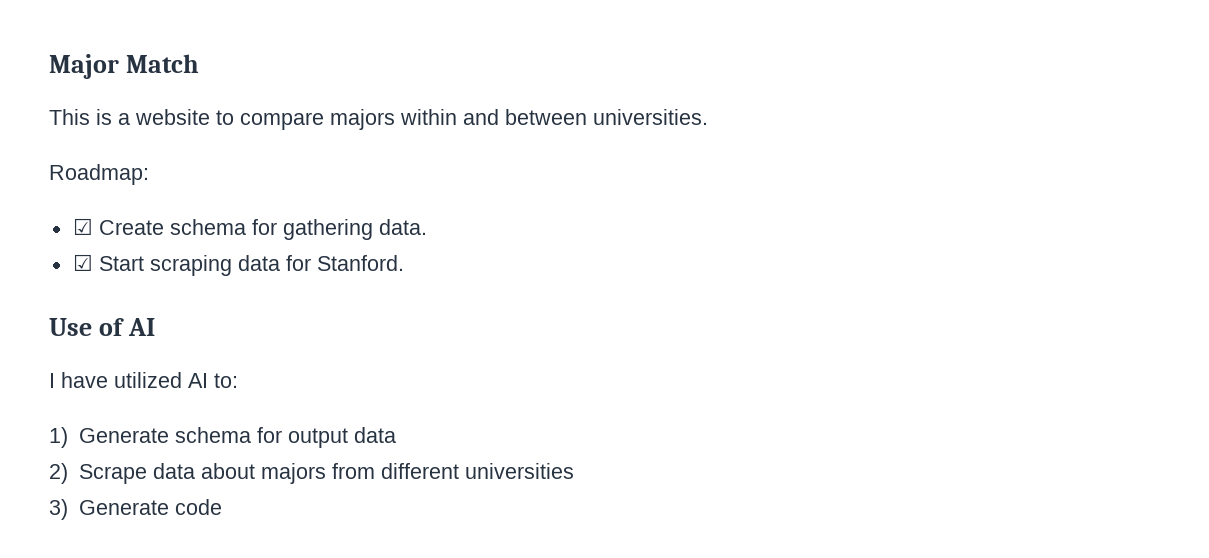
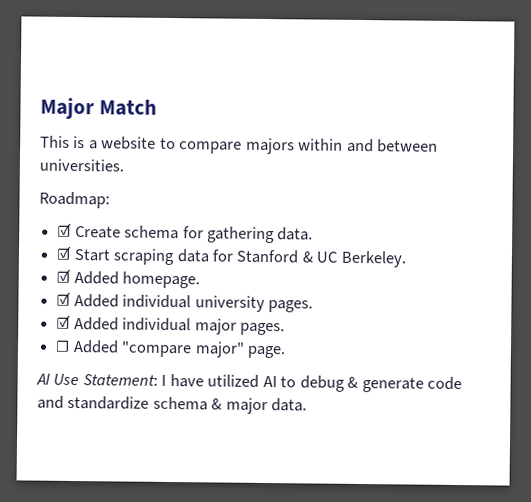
- ☑ Start scraping data for Stanford.
- Use of AI
- I have utilized AI to:
- 1) Generate schema for output data
- 2) Scrape data about majors from different universities
- 3) Generate code
+ ☑ Start scraping data for Stanford & UC Berkeley.
+ ☑ Added homepage.
+ ☑ Added individual university pages.
+ ☑ Added individual major pages.
+ ☐ Added "compare major" page.
+ AI Use Statement: I have utilized AI to debug & generate code and standardize schema & major data.

